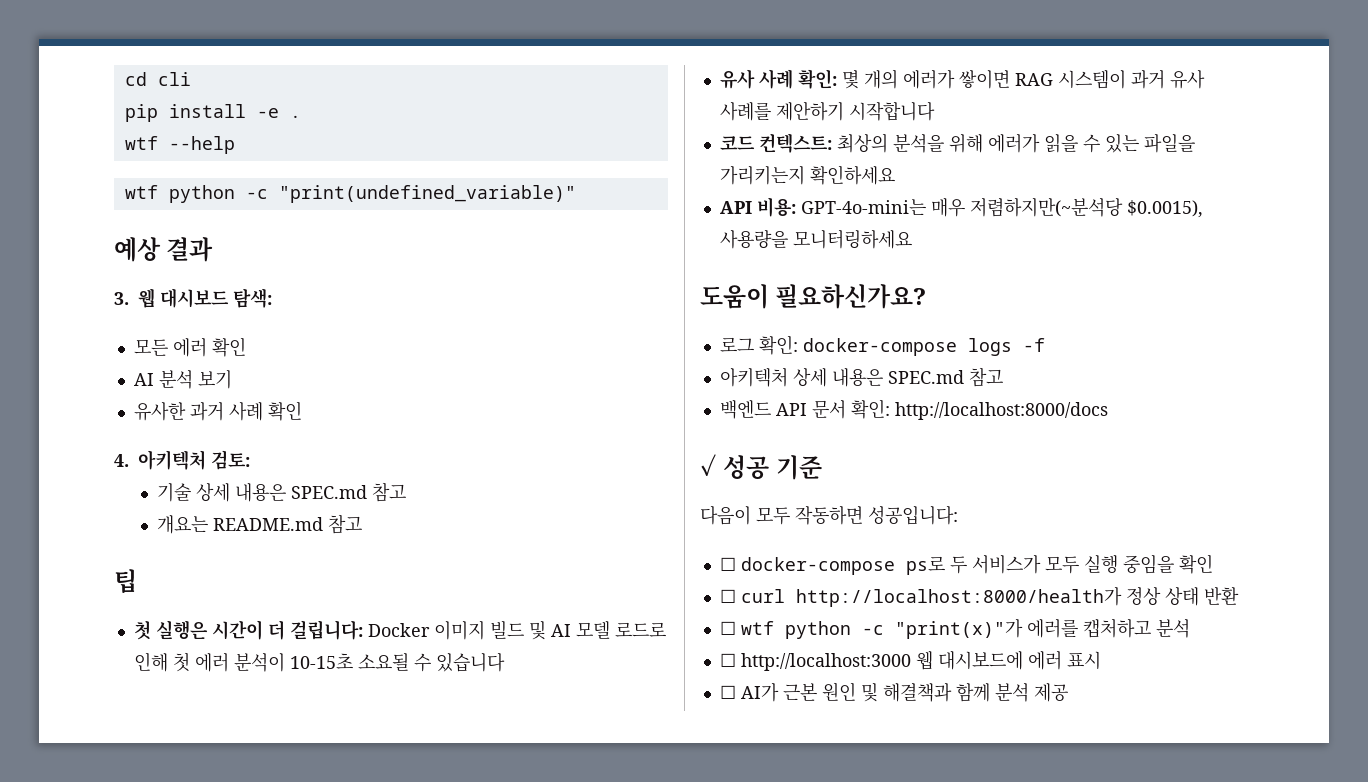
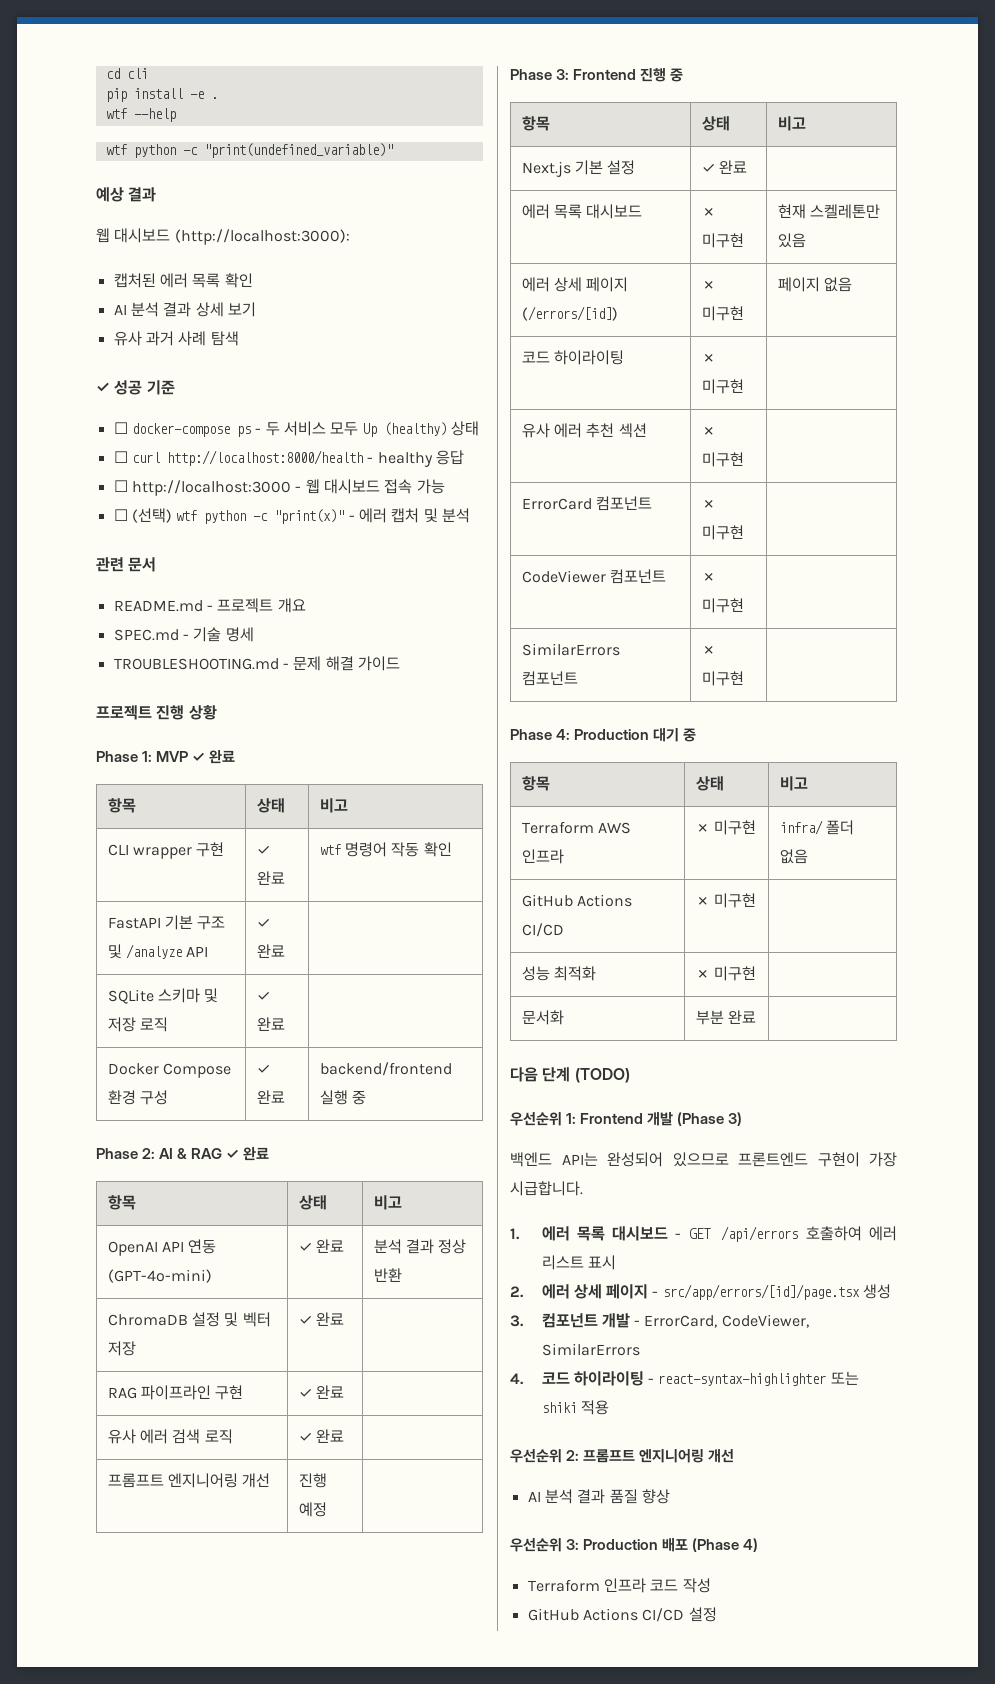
- 3. 웹 대시보드 탐색:
- 모든 에러 확인
+ 웹 대시보드 (http://localhost:3000):
+ 캡처된 에러 목록 확인
- AI 분석 보기
+ AI 분석 결과 상세 보기
- 유사한 과거 사례 확인
- 4. 아키텍처 검토:
- 기술 상세 내용은 SPEC.md 참고
- 개요는 README.md 참고
- 팁
- 첫 실행은 시간이 더 걸립니다: Docker 이미지 빌드 및 AI 모델 로드로 인해 첫 에러 분석이 10-15초 소요될 수 있습니다
- 유사 사례 확인: 몇 개의 에러가 쌓이면 RAG 시스템이 과거 유사 사례를 제안하기 시작합니다
- 코드 컨텍스트: 최상의 분석을 위해 에러가 읽을 수 있는 파일을 가리키는지 확인하세요
- API 비용: GPT-4o-mini는 매우 저렴하지만(~분석당 $0.0015), 사용량을 모니터링하세요
- 도움이 필요하신가요?
- 로그 확인: docker-compose logs -f
- 아키텍처 상세 내용은 SPEC.md 참고
- 백엔드 API 문서 확인: http://localhost:8000/docs
+ 유사 과거 사례 탐색
  ✓ 성공 기준
- 다음이 모두 작동하면 성공입니다:
- ☐ docker-compose ps로 두 서비스가 모두 실행 중임을 확인
- ☐ curl http://localhost:8000/health가 정상 상태 반환
- ☐ wtf python -c "print(x)"가 에러를 캡처하고 분석
- ☐ http://localhost:3000 웹 대시보드에 에러 표시
- ☐ AI가 근본 원인 및 해결책과 함께 분석 제공
+ ☐ docker-compose ps - 두 서비스 모두 Up (healthy) 상태
+ ☐ curl http://localhost:8000/health - healthy 응답
+ ☐ http://localhost:3000 - 웹 대시보드 접속 가능
+ ☐ (선택) wtf python -c "print(x)" - 에러 캡처 및 분석
+ 관련 문서
+ README.md - 프로젝트 개요
+ SPEC.md - 기술 명세
+ TROUBLESHOOTING.md - 문제 해결 가이드
+ 프로젝트 진행 상황
+ Phase 1: MVP ✓ 완료
+ 항목 | 상태 | 비고
+ CLI wrapper 구현 | ✓ 완료 | wtf 명령어 작동 확인
+ FastAPI 기본 구조 및 /analyze API | ✓ 완료 |
+ SQLite 스키마 및 저장 로직 | ✓ 완료 |
+ Docker Compose 환경 구성 | ✓ 완료 | backend/frontend 실행 중
+ Phase 2: AI & RAG ✓ 완료
+ 항목 | 상태 | 비고
+ OpenAI API 연동 (GPT-4o-mini) | ✓ 완료 | 분석 결과 정상 반환
+ ChromaDB 설정 및 벡터 저장 | ✓ 완료 |
+ RAG 파이프라인 구현 | ✓ 완료 |
+ 유사 에러 검색 로직 | ✓ 완료 |
+ 프롬프트 엔지니어링 개선 | 진행 예정 |
+ Phase 3: Frontend 진행 중
+ 항목 | 상태 | 비고
+ Next.js 기본 설정 | ✓ 완료 |
+ 에러 목록 대시보드 | ✗ 미구현 | 현재 스켈레톤만 있음
+ 에러 상세 페이지 (/errors/[id]) | ✗ 미구현 | 페이지 없음
+ 코드 하이라이팅 | ✗ 미구현 |
+ 유사 에러 추천 섹션 | ✗ 미구현 |
+ ErrorCard 컴포넌트 | ✗ 미구현 |
+ CodeViewer 컴포넌트 | ✗ 미구현 |
+ SimilarErrors 컴포넌트 | ✗ 미구현 |
+ Phase 4: Production 대기 중
+ 항목 | 상태 | 비고
+ Terraform AWS 인프라 | ✗ 미구현 | infra/ 폴더 없음
+ GitHub Actions CI/CD | ✗ 미구현 |
+ 성능 최적화 | ✗ 미구현 |
+ 문서화 | 부분 완료 |
+ 다음 단계 (TODO)
+ 우선순위 1: Frontend 개발 (Phase 3)
+ 백엔드 API는 완성되어 있으므로 프론트엔드 구현이 가장 시급합니다.
+ 1. 에러 목록 대시보드 - GET /api/errors 호출하여 에러 리스트 표시
+ 2. 에러 상세 페이지 - src/app/errors/[id]/page.tsx 생성
+ 3. 컴포넌트 개발 - ErrorCard, CodeViewer, SimilarErrors
+ 4. 코드 하이라이팅 - react-syntax-highlighter 또는 shiki 적용
+ 우선순위 2: 프롬프트 엔지니어링 개선
+ AI 분석 결과 품질 향상
+ 우선순위 3: Production 배포 (Phase 4)
+ Terraform 인프라 코드 작성
+ GitHub Actions CI/CD 설정

